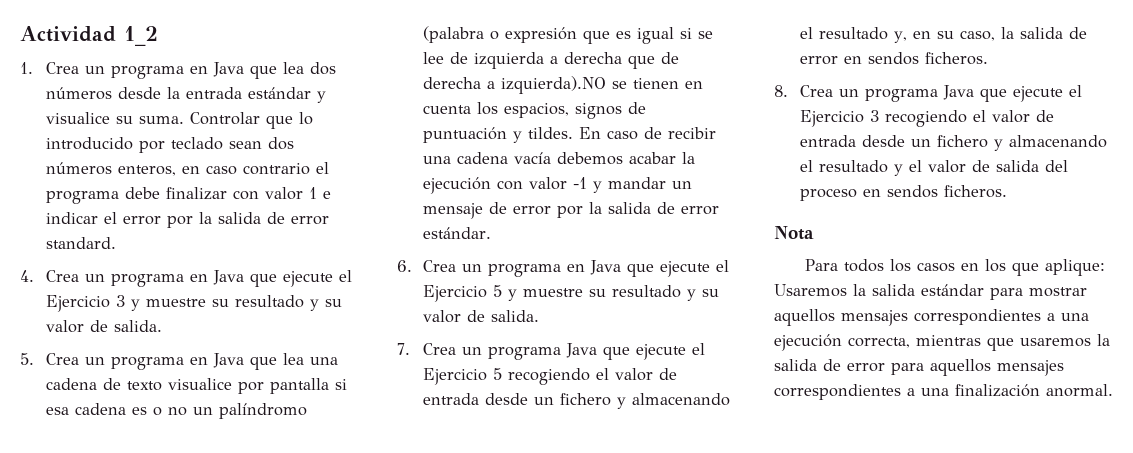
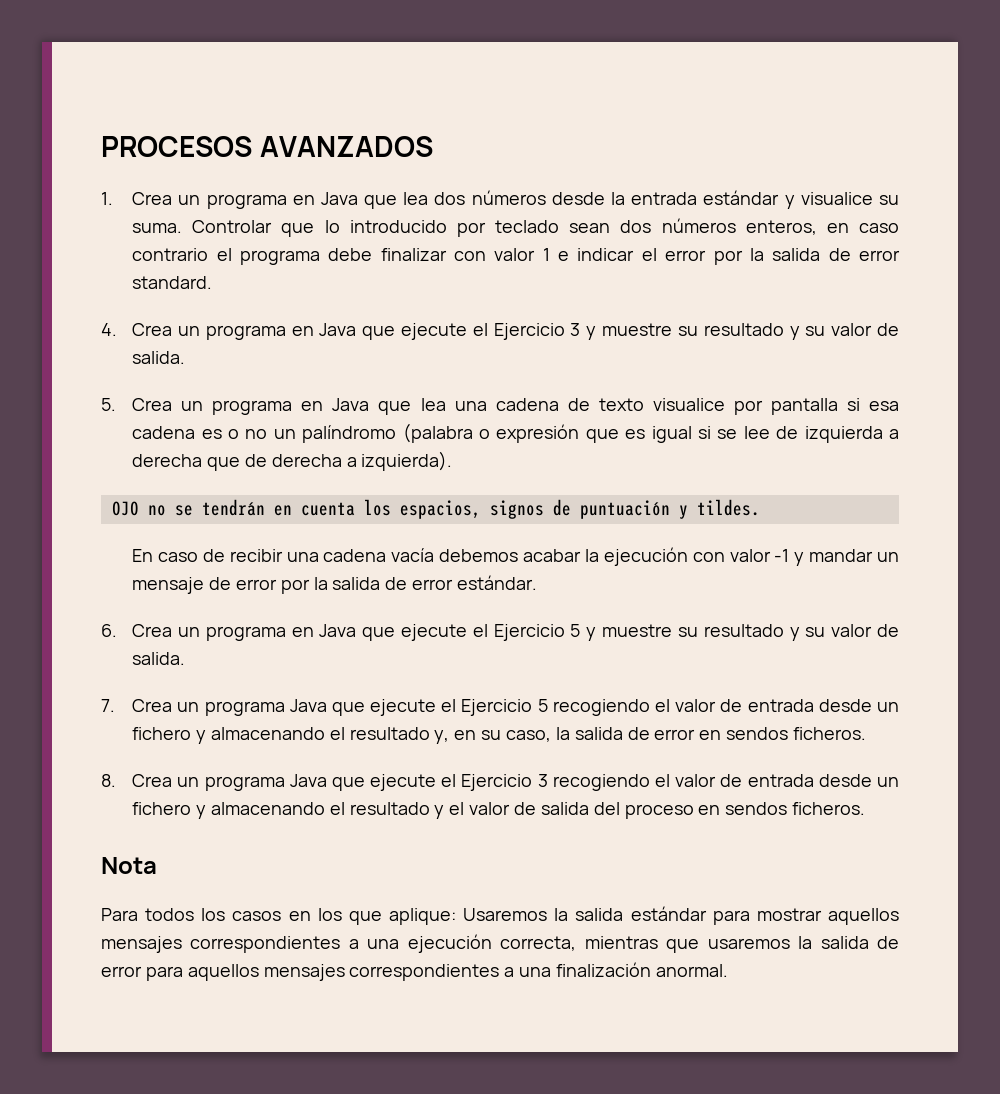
- Actividad 1_2
+ PROCESOS AVANZADOS
- 5. Crea un programa en Java que lea una cadena de texto visualice por pantalla si esa cadena es o no un palíndromo (palabra o expresión que es igual si se lee de izquierda a derecha que de derecha a izquierda).NO se tienen en cuenta los espacios, signos de puntuación y tildes. En caso de recibir una cadena vacía debemos acabar la ejecución con valor -1 y mandar un mensaje de error por la salida de error estándar.
+ 5. Crea un programa en Java que lea una cadena de texto visualice por pantalla si esa cadena es o no un palíndromo (palabra o expresión que es igual si se lee de izquierda a derecha que de derecha a izquierda).
+ OJO no se tendrán en cuenta los espacios, signos de puntuación y tildes.
+ En caso de recibir una cadena vacía debemos acabar la ejecución con valor -1 y mandar un mensaje de error por la salida de error estándar.

